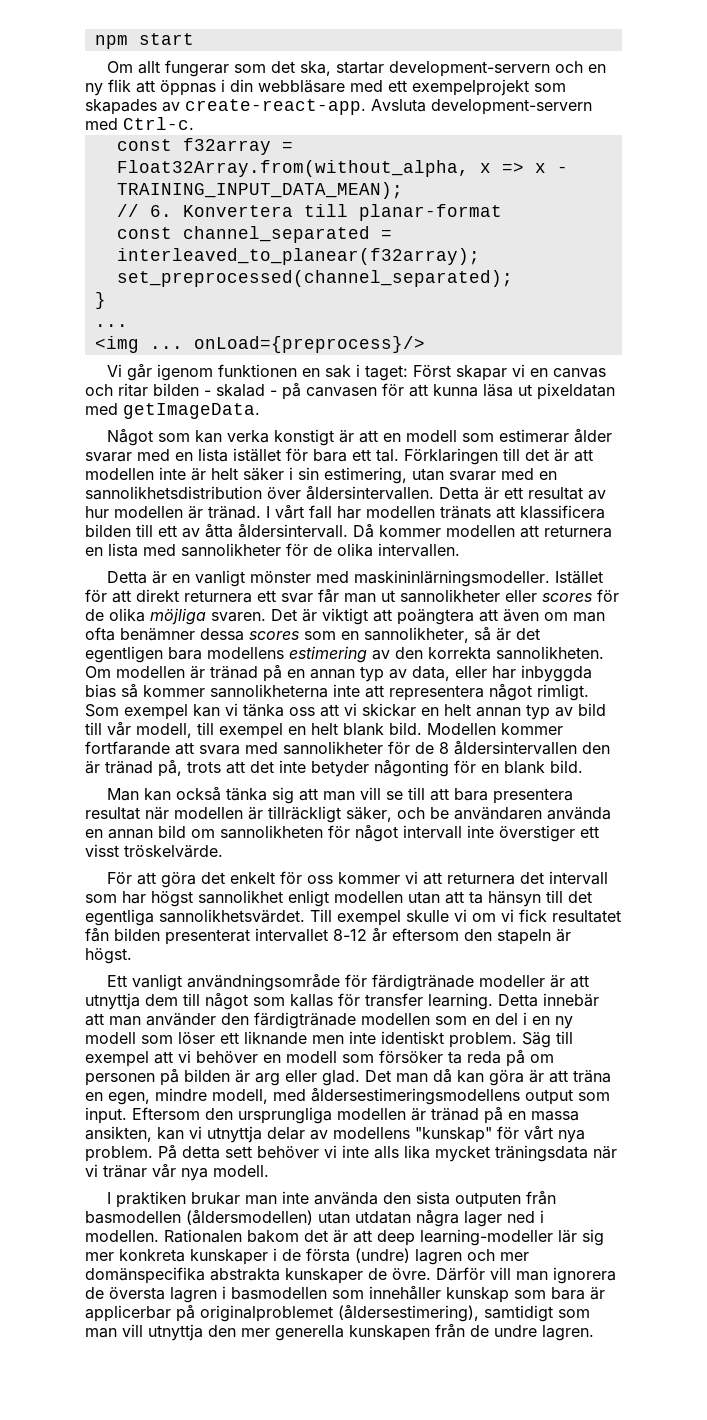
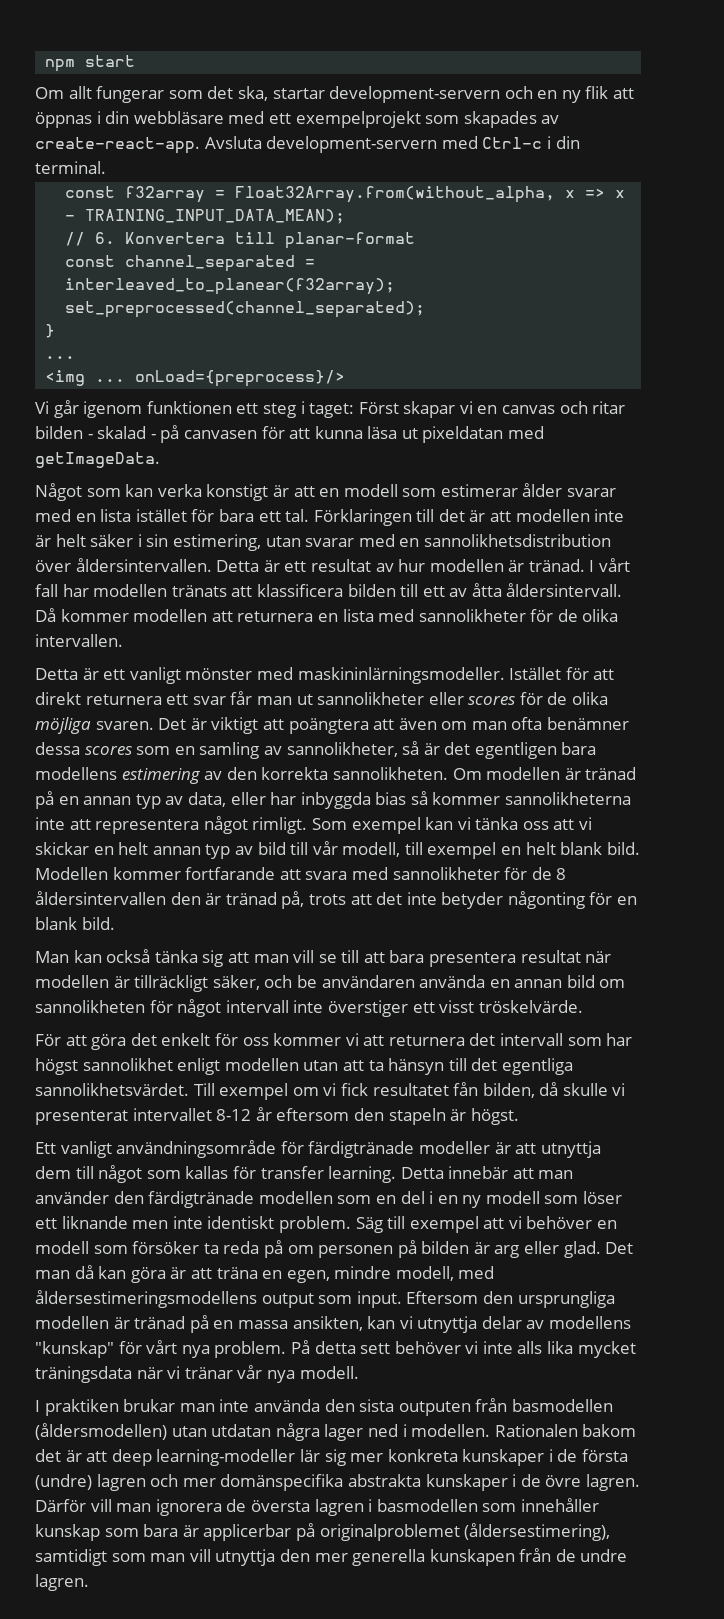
- Avsluta development-servern med Ctrl-c.
+ Avsluta development-servern med Ctrl-c i din terminal.
- Vi går igenom funktionen en sak i taget: Först skapar vi en canvas och ritar bilden - skalad - på canvasen för att kunna läsa ut pixeldatan med getImageData.
+ Vi går igenom funktionen ett steg i taget: Först skapar vi en canvas och ritar bilden - skalad - på canvasen för att kunna läsa ut pixeldatan med getImageData.
- Detta är en vanligt mönster med maskininlärningsmodeller.
+ Detta är ett vanligt mönster med maskininlärningsmodeller.
- Det är viktigt att poängtera att även om man ofta benämner dessa scores som en sannolikheter, så är det egentligen bara modellens estimering av den korrekta sannolikheten.
+ Det är viktigt att poängtera att även om man ofta benämner dessa scores som en samling av sannolikheter, så är det egentligen bara modellens estimering av den korrekta sannolikheten.
- Till exempel skulle vi om vi fick resultatet fån bilden presenterat intervallet 8-12 år eftersom den stapeln är högst.
+ Till exempel om vi fick resultatet fån bilden, då skulle vi presenterat intervallet 8-12 år eftersom den stapeln är högst.
- Rationalen bakom det är att deep learning-modeller lär sig mer konkreta kunskaper i de första (undre) lagren och mer domänspecifika abstrakta kunskaper de övre.
+ Rationalen bakom det är att deep learning-modeller lär sig mer konkreta kunskaper i de första (undre) lagren och mer domänspecifika abstrakta kunskaper i de övre lagren.

